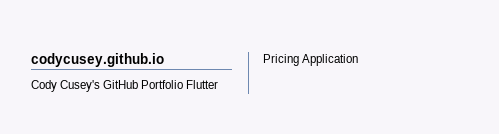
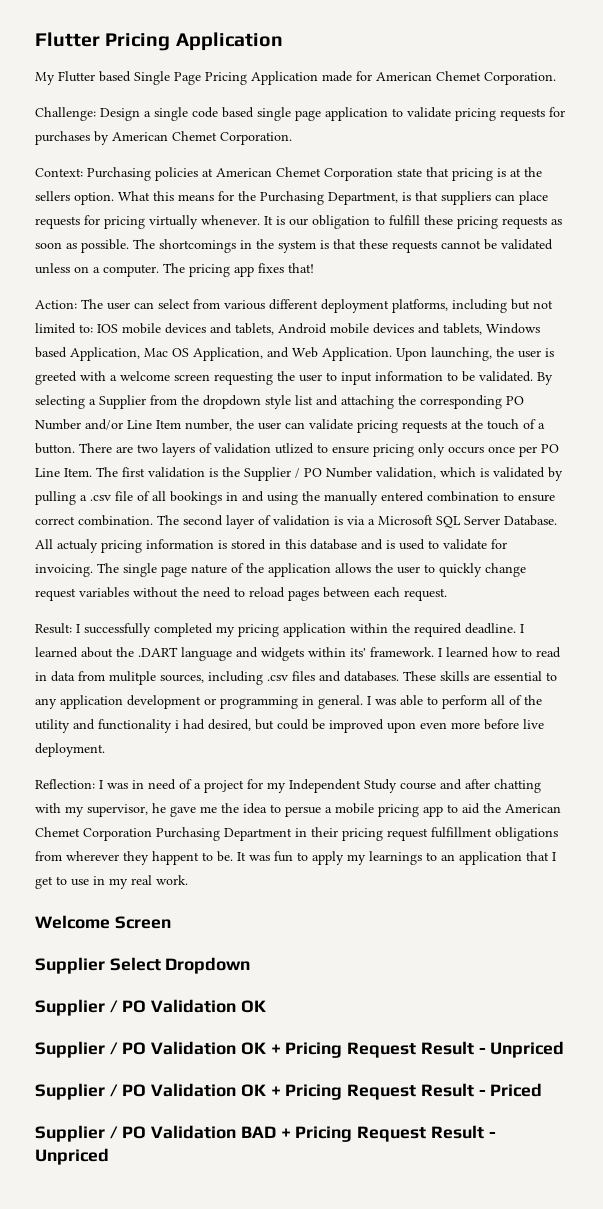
- codycusey.github.io
- Cody Cusey's GitHub Portfolio Flutter Pricing Application
+ Flutter Pricing Application
+ My Flutter based Single Page Pricing Application made for American Chemet Corporation.
+ Challenge: Design a single code based single page application to validate pricing requests for purchases by American Chemet Corporation.
+ Context: Purchasing policies at American Chemet Corporation state that pricing is at the sellers option. What this means for the Purchasing Department, is that suppliers can place requests for pricing virtually whenever. It is our obligation to fulfill these pricing requests as soon as possible. The shortcomings in the system is that these requests cannot be validated unless on a computer. The pricing app fixes that!
+ Action: The user can select from various different deployment platforms, including but not limited to: IOS mobile devices and tablets, Android mobile devices and tablets, Windows based Application, Mac OS Application, and Web Application. Upon launching, the user is greeted with a welcome screen requesting the user to input information to be validated. By selecting a Supplier from the dropdown style list and attaching the corresponding PO Number and/or Line Item number, the user can validate pricing requests at the touch of a button. There are two layers of validation utlized to ensure pricing only occurs once per PO Line Item. The first validation is the Supplier / PO Number validation, which is validated by pulling a .csv file of all bookings in and using the manually entered combination to ensure correct combination. The second layer of validation is via a Microsoft SQL Server Database. All actualy pricing information is stored in this database and is used to validate for invoicing. The single page nature of the application allows the user to quickly change request variables without the need to reload pages between each request.
+ Result: I successfully completed my pricing application within the required deadline. I learned about the .DART language and widgets within its' framework. I learned how to read in data from mulitple sources, including .csv files and databases. These skills are essential to any application development or programming in general. I was able to perform all of the utility and functionality i had desired, but could be improved upon even more before live deployment.
+ Reflection: I was in need of a project for my Independent Study course and after chatting with my supervisor, he gave me the idea to persue a mobile pricing app to aid the American Chemet Corporation Purchasing Department in their pricing request fulfillment obligations from wherever they happent to be. It was fun to apply my learnings to an application that I get to use in my real work.
+ Welcome Screen
+ Supplier Select Dropdown
+ Supplier / PO Validation OK
+ Supplier / PO Validation OK + Pricing Request Result - Unpriced
+ Supplier / PO Validation OK + Pricing Request Result - Priced
+ Supplier / PO Validation BAD + Pricing Request Result - Unpriced

